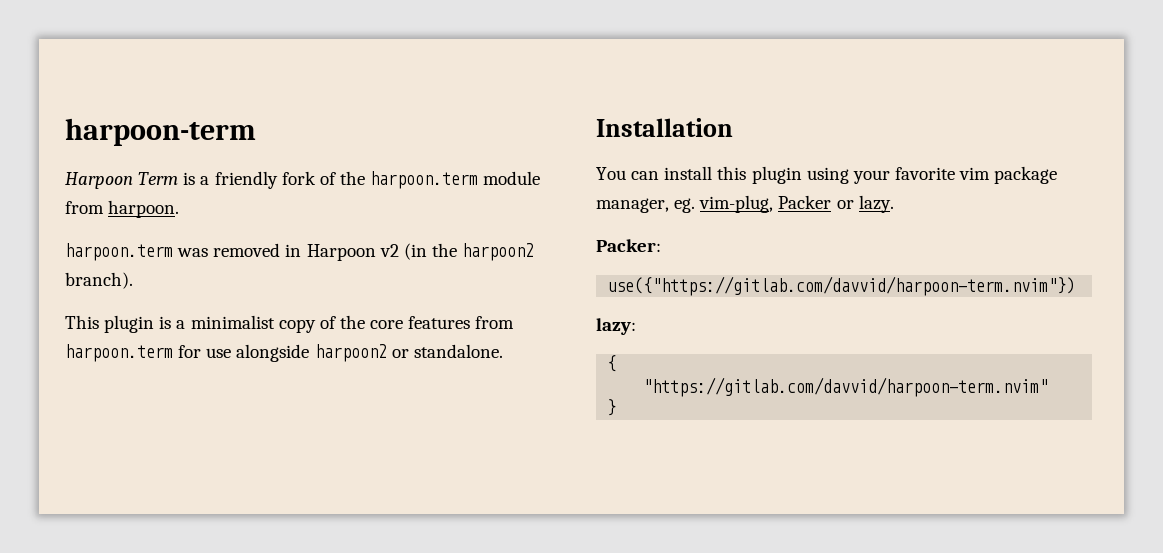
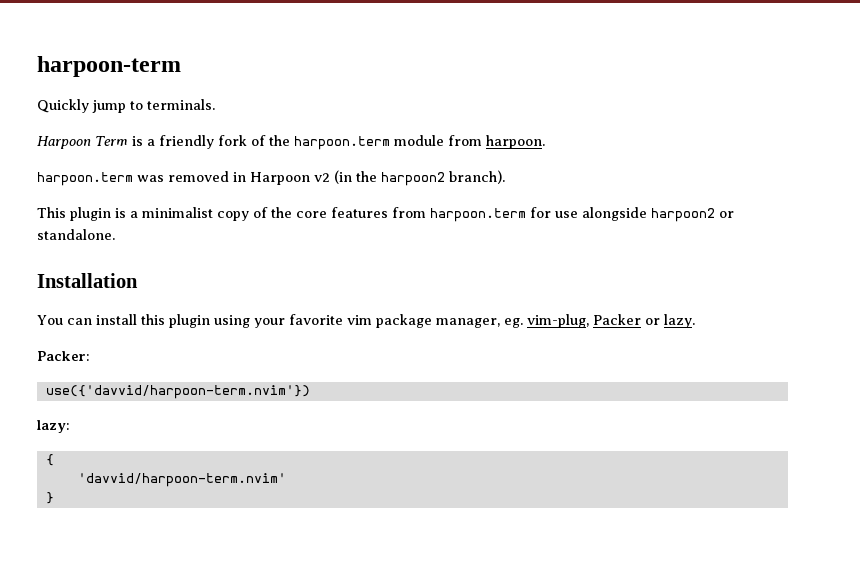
+ Quickly jump to terminals.
- use({"https://gitlab.com/davvid/harpoon-term.nvim"})
+ use({'davvid/harpoon-term.nvim'})
- "https://gitlab.com/davvid/harpoon-term.nvim"
+ 'davvid/harpoon-term.nvim'

